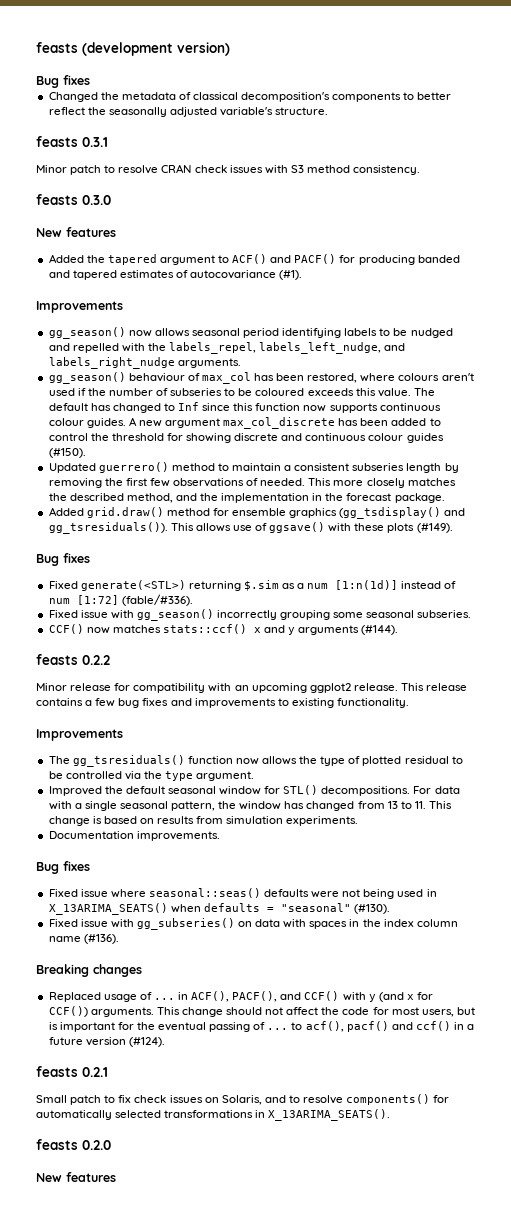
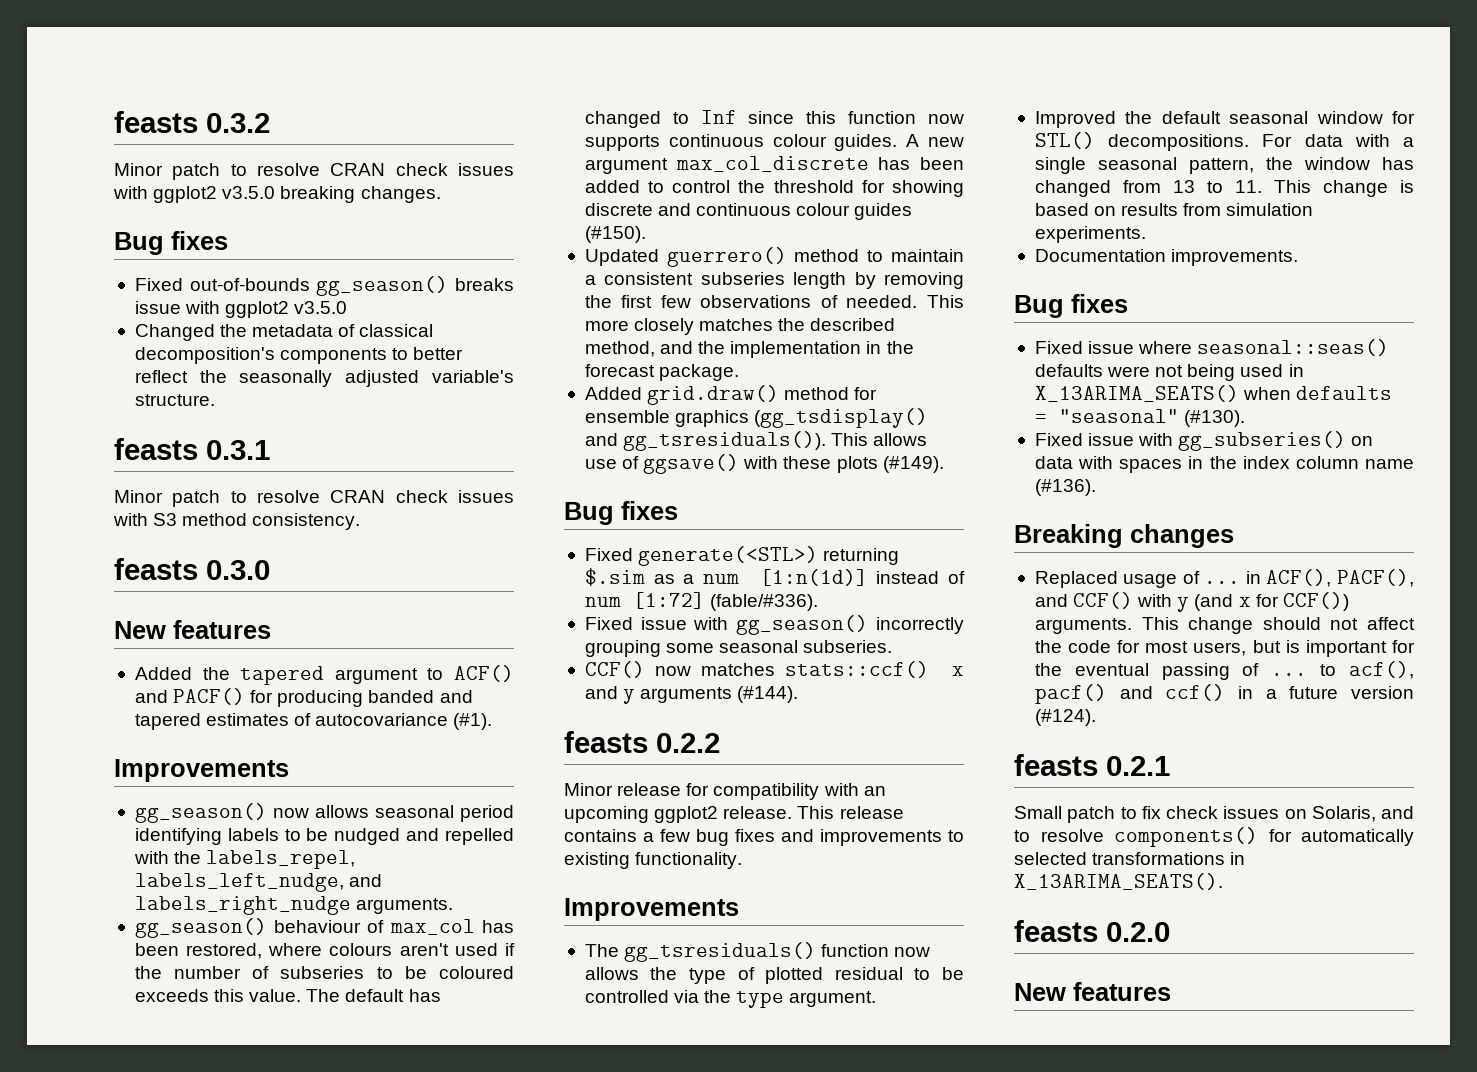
- feasts (development version)
+ feasts 0.3.2
+ Minor patch to resolve CRAN check issues with ggplot2 v3.5.0 breaking changes.
  Bug fixes
+ Fixed out-of-bounds gg_season() breaks issue with ggplot2 v3.5.0

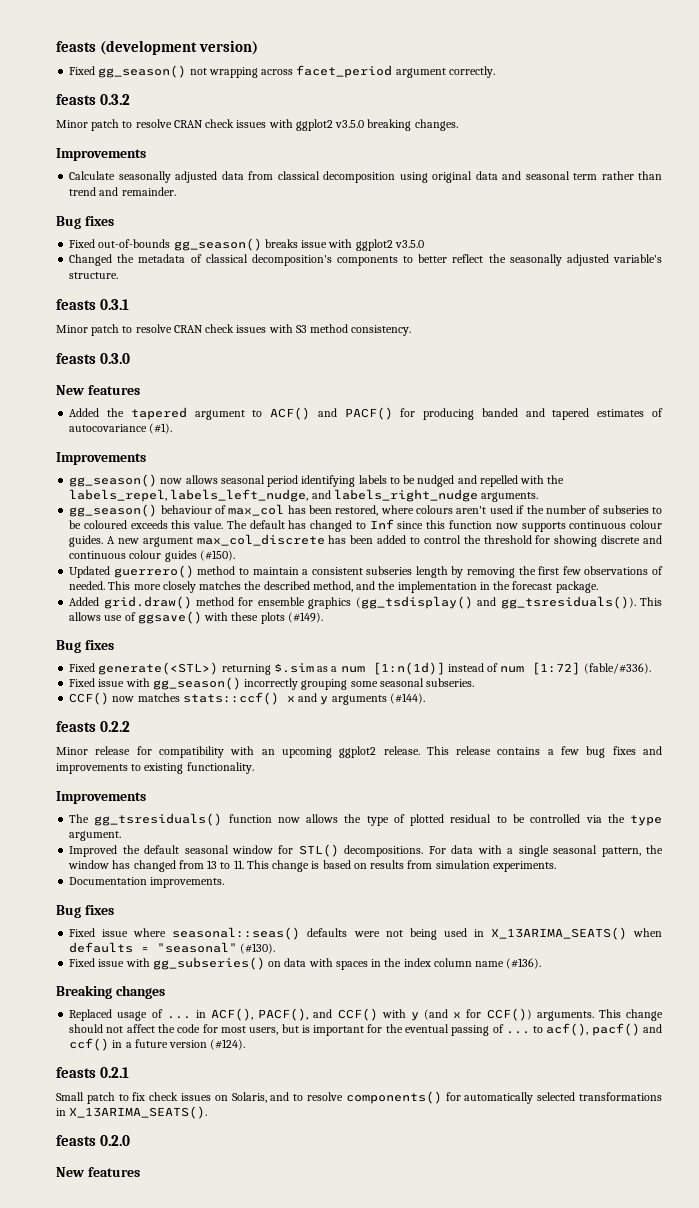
+ feasts (development version)
+ Fixed gg_season() not wrapping across facet_period argument correctly.
  Minor patch to resolve CRAN check issues with ggplot2 v3.5.0 breaking changes.
+ Improvements
+ Calculate seasonally adjusted data from classical decomposition using original data and seasonal term rather than trend and remainder.

